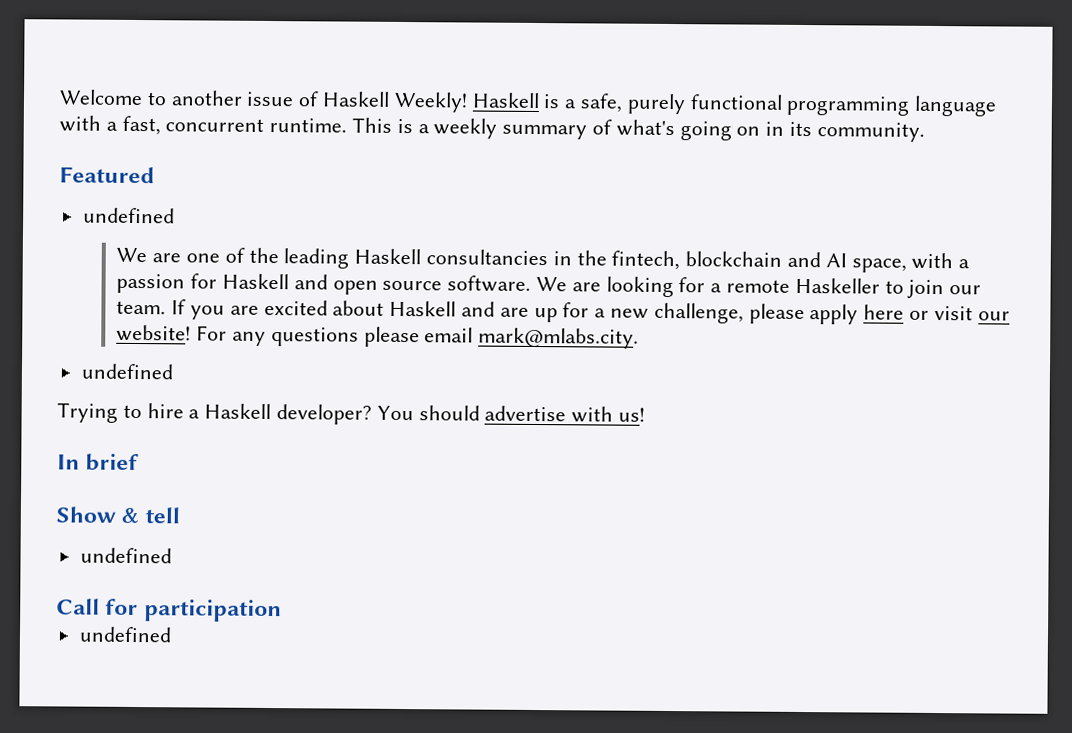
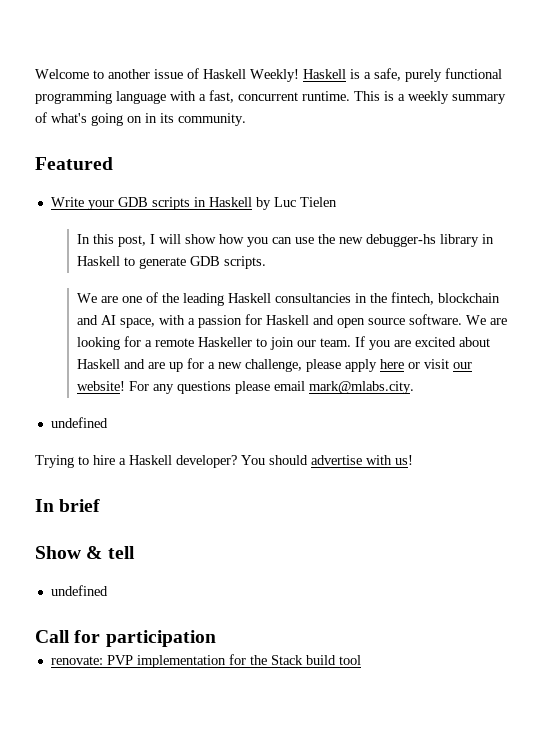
  Featured
- undefined
+ Write your GDB scripts in Haskell by Luc Tielen
+ In this post, I will show how you can use the new debugger-hs library in Haskell to generate GDB scripts.
  Call for participation
- undefined
+ renovate: PVP implementation for the Stack build tool

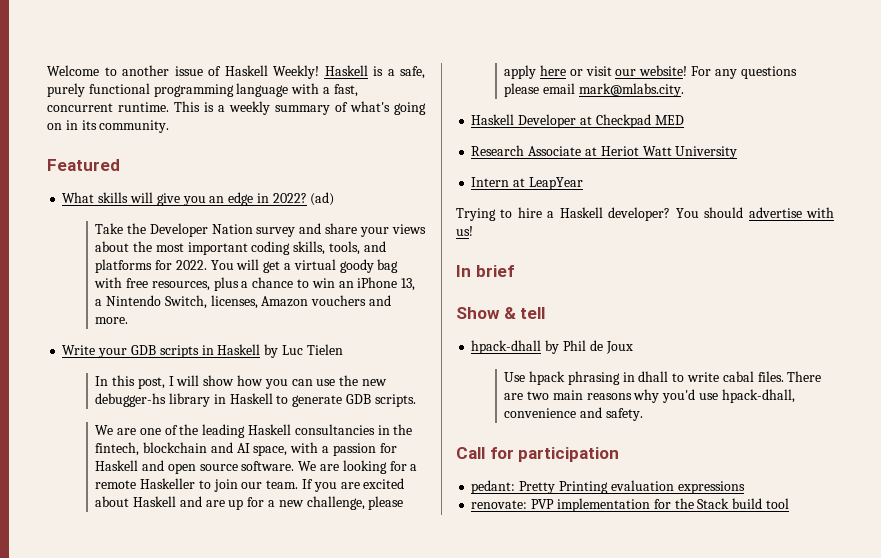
+ What skills will give you an edge in 2022? (ad)
+ Take the Developer Nation survey and share your views about the most important coding skills, tools, and platforms for 2022. You will get a virtual goody bag with free resources, plus a chance to win an iPhone 13, a Nintendo Switch, licenses, Amazon vouchers and more.
  For any questions please email mark@mlabs.city.
- undefined
+ Haskell Developer at Checkpad MED
+ Research Associate at Heriot Watt University
+ Intern at LeapYear
  Show & tell
- undefined
+ hpack-dhall by Phil de Joux
+ Use hpack phrasing in dhall to write cabal files. There are two main reasons why you'd use hpack-dhall, convenience and safety.
  Call for participation
+ pedant: Pretty Printing evaluation expressions

